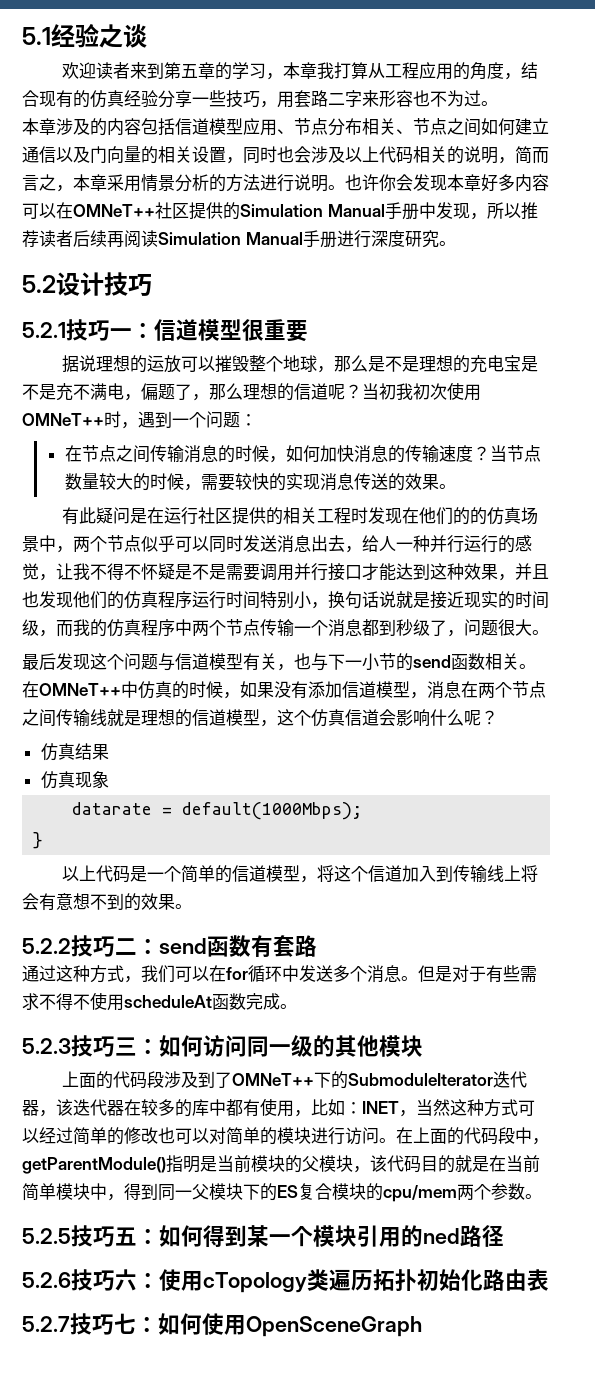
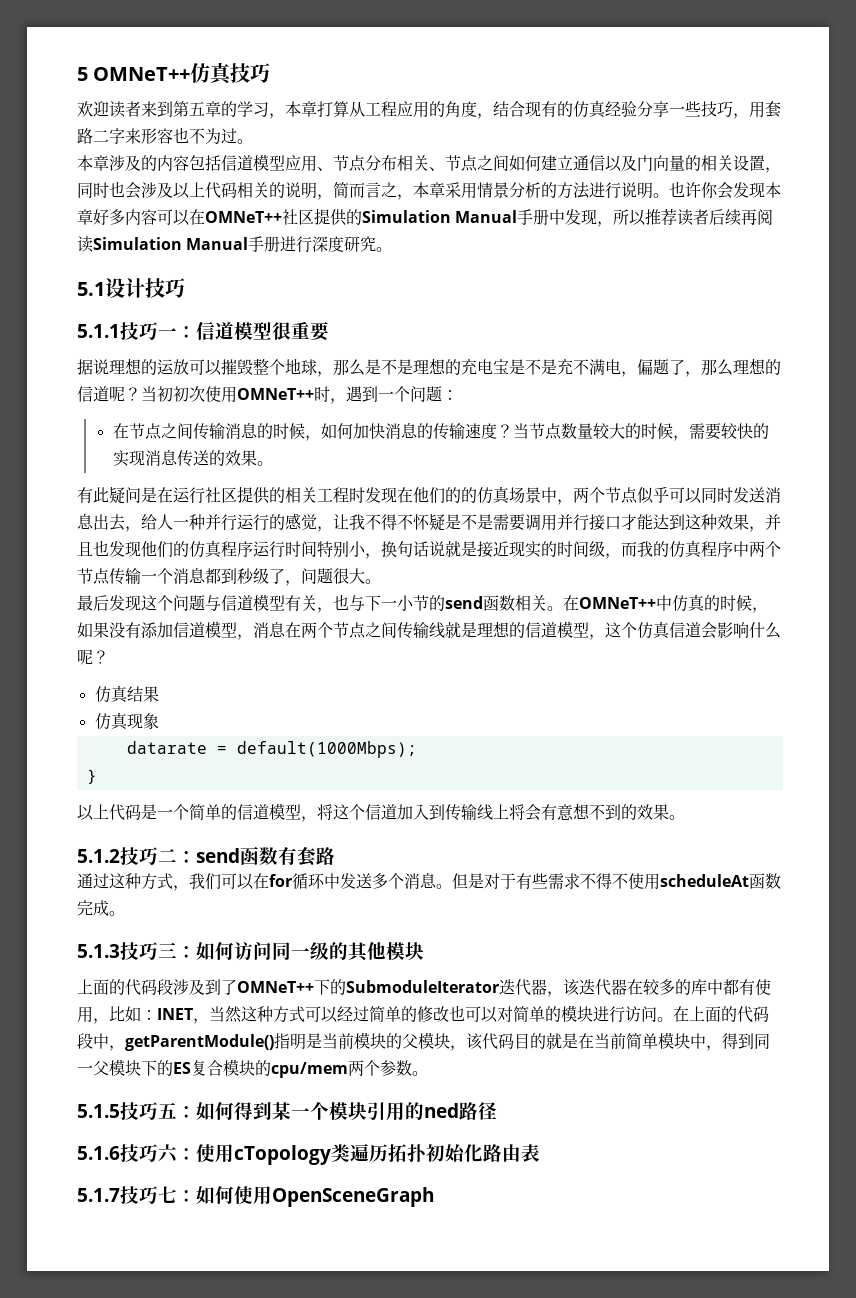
- 5.1经验之谈
+ 5 OMNeT++仿真技巧
- 欢迎读者来到第五章的学习，本章我打算从工程应用的角度，结合现有的仿真经验分享一些技巧，用套路二字来形容也不为过。
+ 欢迎读者来到第五章的学习，本章打算从工程应用的角度，结合现有的仿真经验分享一些技巧，用套路二字来形容也不为过。
- 5.2设计技巧
+ 5.1设计技巧
- 5.2.1技巧一：信道模型很重要
+ 5.1.1技巧一：信道模型很重要
- 当初我初次使用OMNeT++时，遇到一个问题：
+ 当初初次使用OMNeT++时，遇到一个问题：
- 5.2.2技巧二：send函数有套路
+ 5.1.2技巧二：send函数有套路
- 5.2.3技巧三：如何访问同一级的其他模块
+ 5.1.3技巧三：如何访问同一级的其他模块
- 5.2.5技巧五：如何得到某一个模块引用的ned路径
+ 5.1.5技巧五：如何得到某一个模块引用的ned路径
- 5.2.6技巧六：使用cTopology类遍历拓扑初始化路由表
+ 5.1.6技巧六：使用cTopology类遍历拓扑初始化路由表
- 5.2.7技巧七：如何使用OpenSceneGraph
+ 5.1.7技巧七：如何使用OpenSceneGraph

